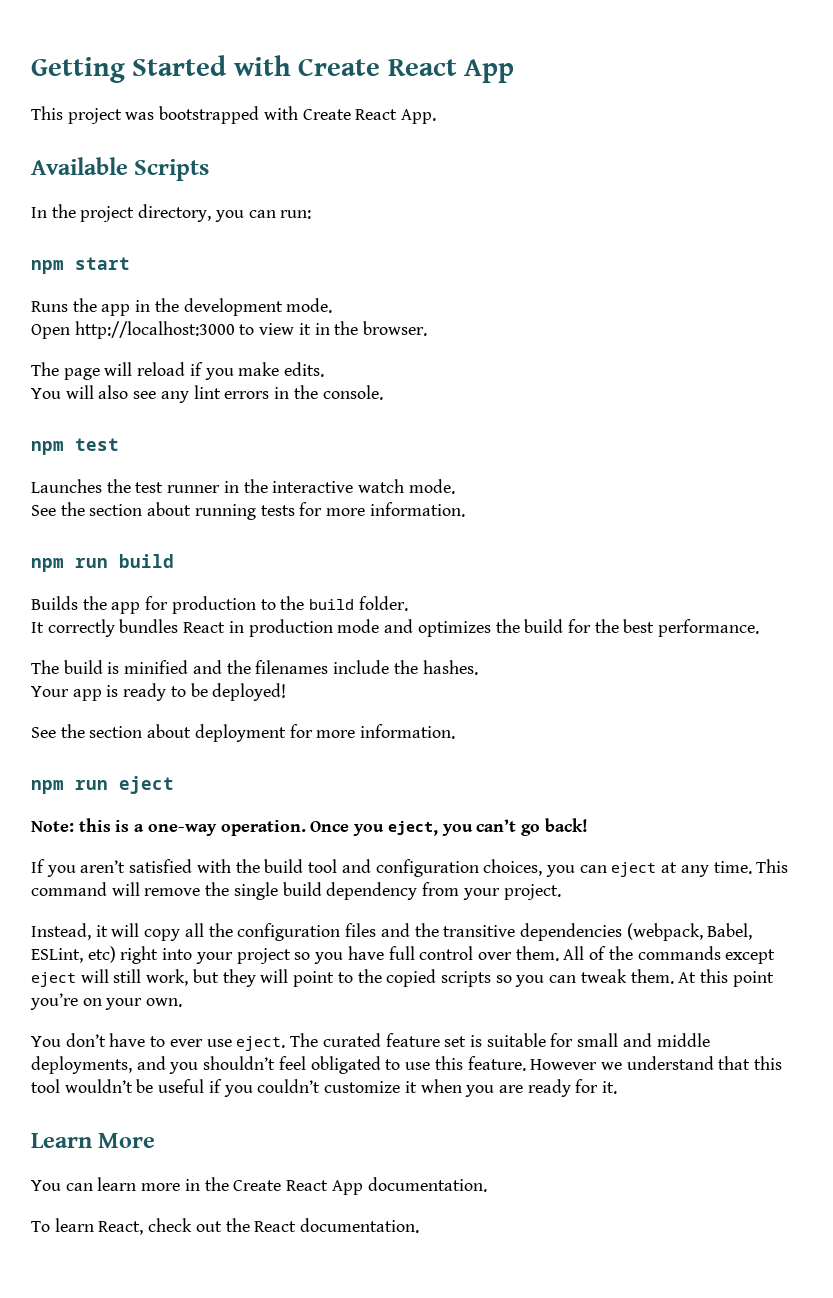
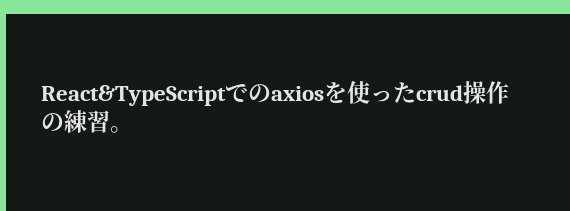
- Getting Started with Create React App
- This project was bootstrapped with Create React App.
- Available Scripts
- In the project directory, you can run:
- npm start
- Runs the app in the development mode.
- Open http://localhost:3000 to view it in the browser.
- The page will reload if you make edits.
- You will also see any lint errors in the console.
- npm test
- Launches the test runner in the interactive watch mode.
- See the section about running tests for more information.
- npm run build
- Builds the app for production to the build folder.
- It correctly bundles React in production mode and optimizes the build for the best performance.
- The build is minified and the filenames include the hashes.
- Your app is ready to be deployed!
- See the section about deployment for more information.
- npm run eject
- Note: this is a one-way operation. Once you eject, you can’t go back!
- If you aren’t satisfied with the build tool and configuration choices, you can eject at any time. This command will remove the single build dependency from your project.
- Instead, it will copy all the configuration files and the transitive dependencies (webpack, Babel, ESLint, etc) right into your project so you have full control over them. All of the commands except eject will still work, but they will point to the copied scripts so you can tweak them. At this point you’re on your own.
- You don’t have to ever use eject. The curated feature set is suitable for small and middle deployments, and you shouldn’t feel obligated to use this feature. However we understand that this tool wouldn’t be useful if you couldn’t customize it when you are ready for it.
- Learn More
- You can learn more in the Create React App documentation.
- To learn React, check out the React documentation.
+ React&TypeScriptでのaxiosを使ったcrud操作の練習。

